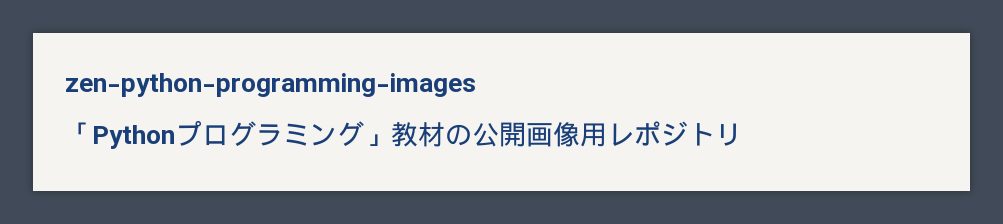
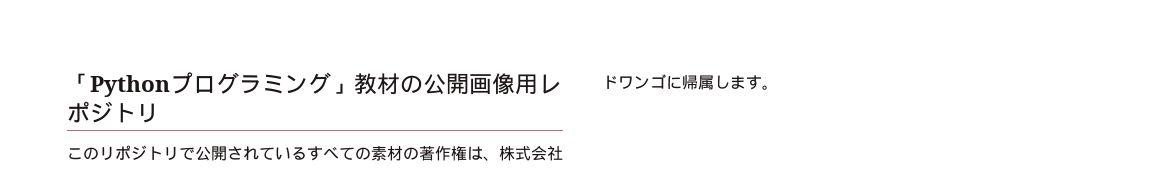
- zen-python-programming-images
+ このリポジトリで公開されているすべての素材の著作権は、株式会社ドワンゴに帰属します。

